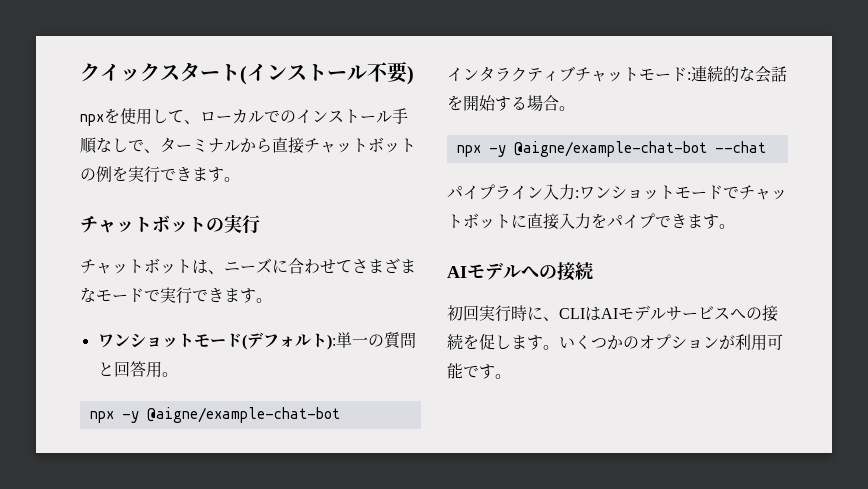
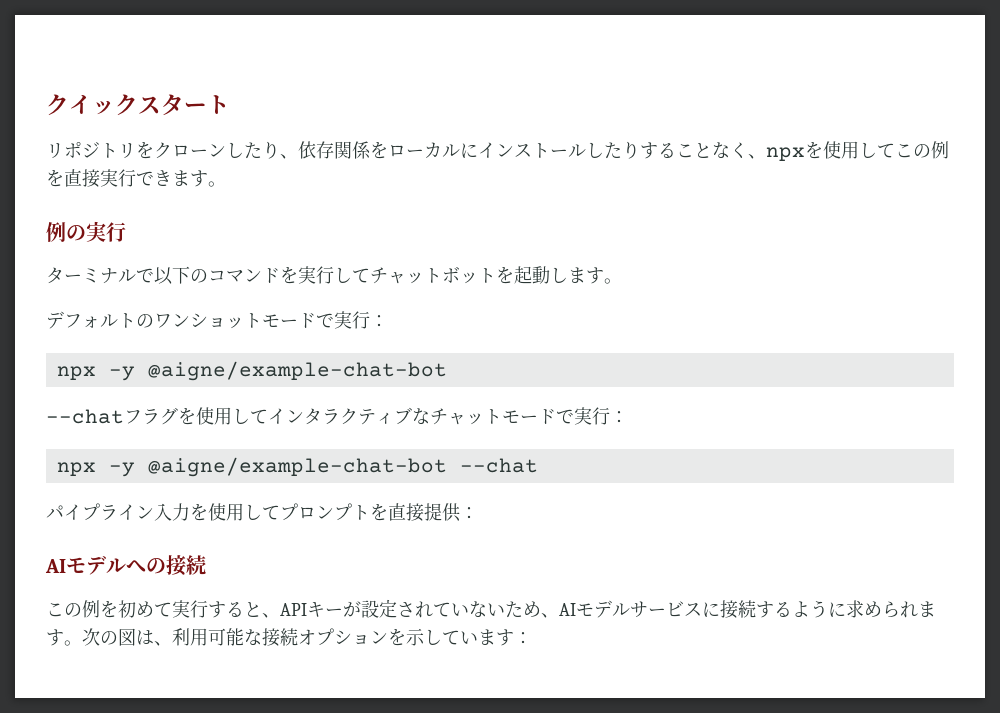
- クイックスタート(インストール不要)
- npxを使用して、ローカルでのインストール手順なしで、ターミナルから直接チャットボットの例を実行できます。
- チャットボットの実行
- チャットボットは、ニーズに合わせてさまざまなモードで実行できます。
- ワンショットモード(デフォルト):単一の質問と回答用。
+ クイックスタート
+ リポジトリをクローンしたり、依存関係をローカルにインストールしたりすることなく、npxを使用してこの例を直接実行できます。
+ 例の実行
+ ターミナルで以下のコマンドを実行してチャットボットを起動します。
+ デフォルトのワンショットモードで実行：
  npx -y @aigne/example-chat-bot
- インタラクティブチャットモード:連続的な会話を開始する場合。
+ --chatフラグを使用してインタラクティブなチャットモードで実行：
- パイプライン入力:ワンショットモードでチャットボットに直接入力をパイプできます。
+ パイプライン入力を使用してプロンプトを直接提供：
- 初回実行時に、CLIはAIモデルサービスへの接続を促します。いくつかのオプションが利用可能です。
+ この例を初めて実行すると、APIキーが設定されていないため、AIモデルサービスに接続するように求められます。次の図は、利用可能な接続オプションを示しています：

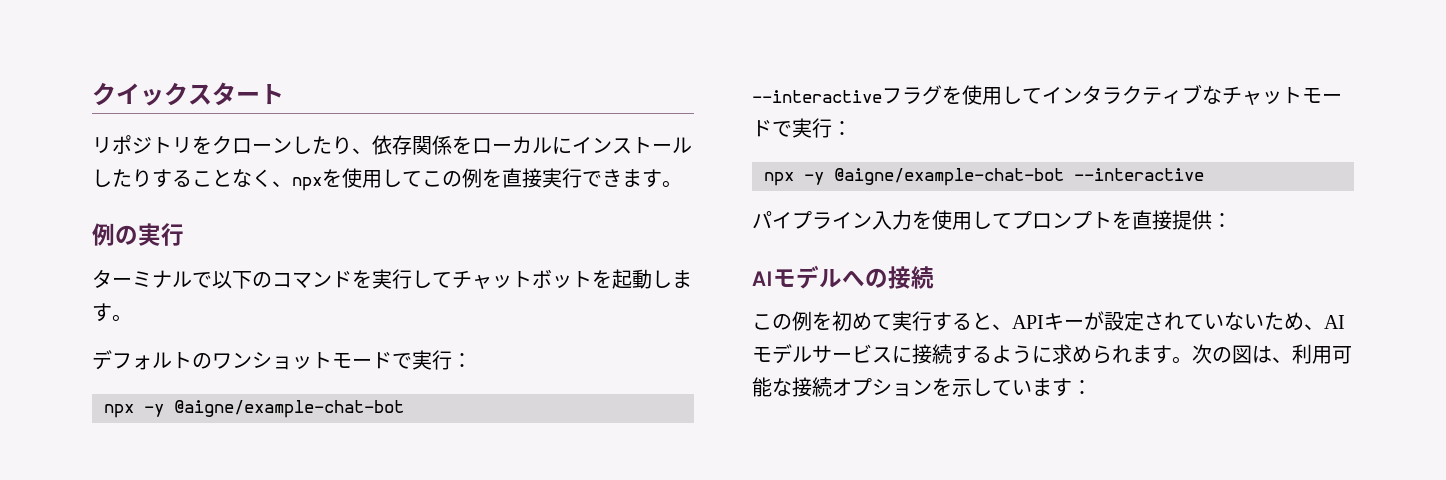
- --chatフラグを使用してインタラクティブなチャットモードで実行：
+ --interactiveフラグを使用してインタラクティブなチャットモードで実行：
- npx -y @aigne/example-chat-bot --chat
+ npx -y @aigne/example-chat-bot --interactive

